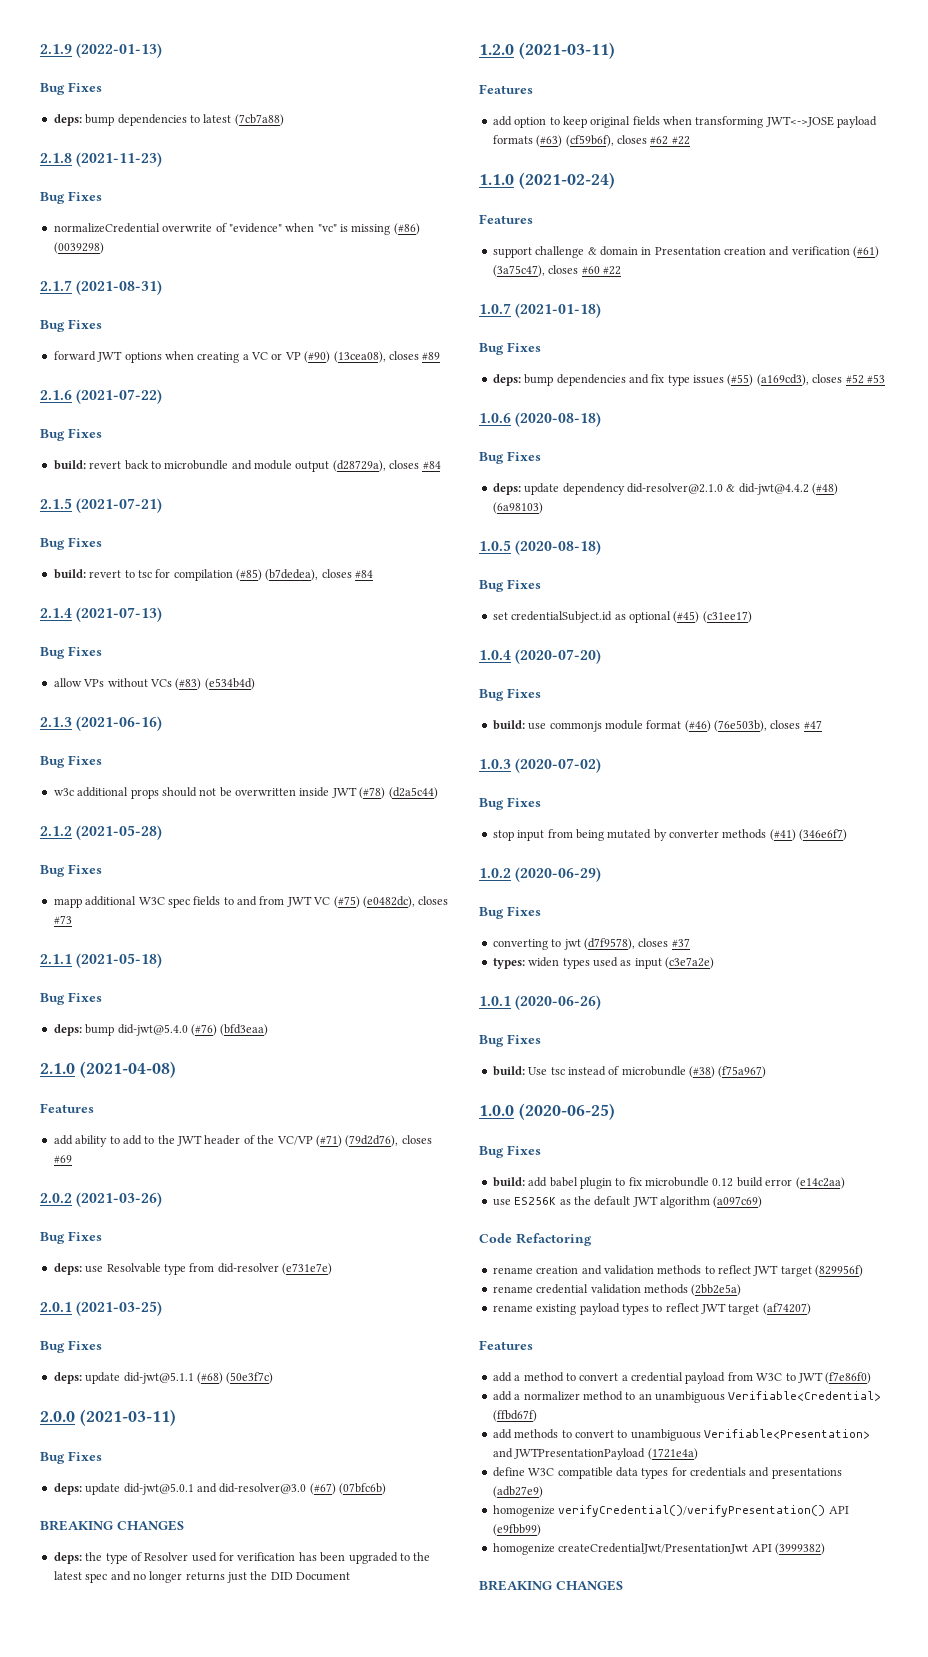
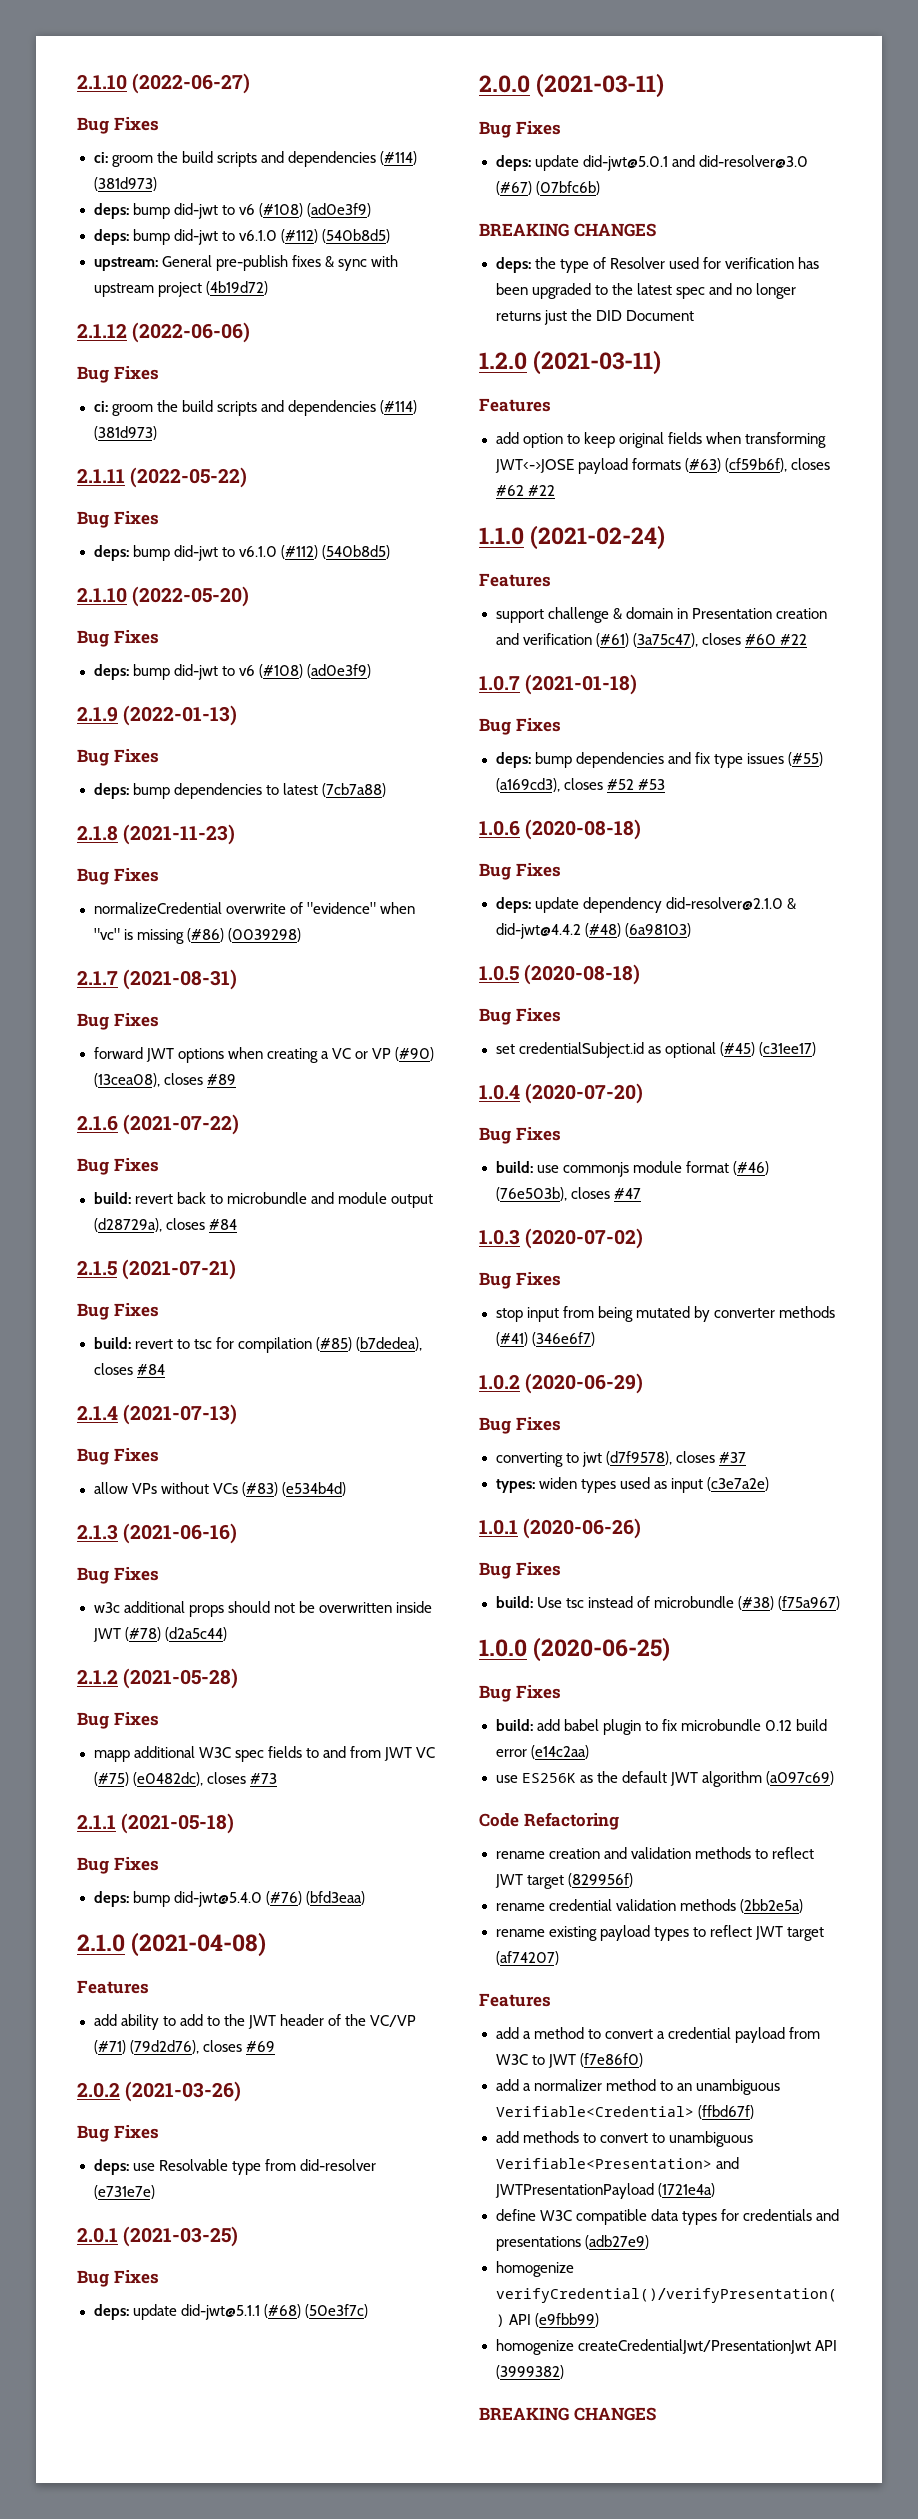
+ 2.1.10 (2022-06-27)
+ Bug Fixes
+ ci: groom the build scripts and dependencies (#114) (381d973)
+ deps: bump did-jwt to v6 (#108) (ad0e3f9)
+ deps: bump did-jwt to v6.1.0 (#112) (540b8d5)
+ upstream: General pre-publish fixes & sync with upstream project (4b19d72)
+ 2.1.12 (2022-06-06)
+ Bug Fixes
+ ci: groom the build scripts and dependencies (#114) (381d973)
+ 2.1.11 (2022-05-22)
+ Bug Fixes
+ deps: bump did-jwt to v6.1.0 (#112) (540b8d5)
+ 2.1.10 (2022-05-20)
+ Bug Fixes
+ deps: bump did-jwt to v6 (#108) (ad0e3f9)

